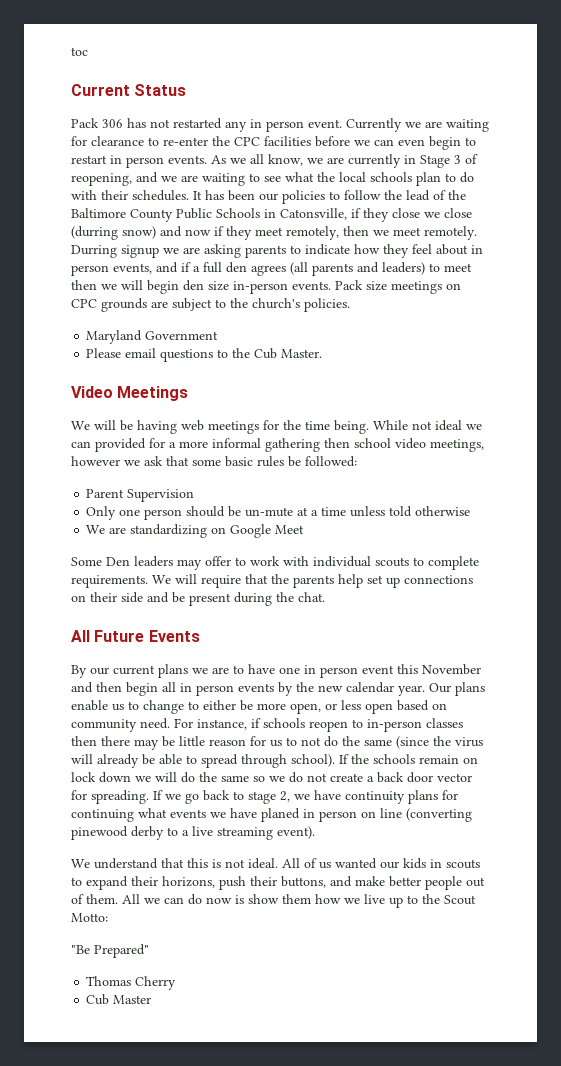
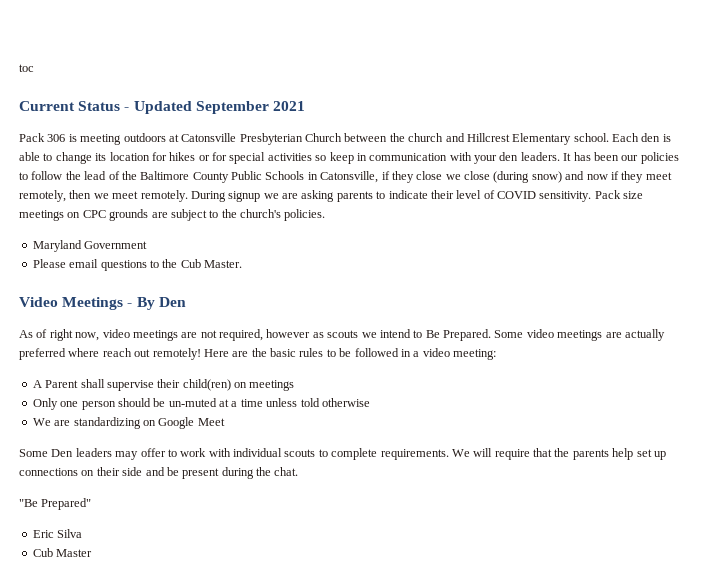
- Current Status
- Pack 306 has not restarted any in person event. Currently we are waiting for clearance to re-enter the CPC facilities before we can even begin to restart in person events. As we all know, we are currently in Stage 3 of reopening, and we are waiting to see what the local schools plan to do with their schedules.
+ Current Status - Updated September 2021
+ Pack 306 is meeting outdoors at Catonsville Presbyterian Church between the church and Hillcrest Elementary school. Each den is able to change its location for hikes or for special activities so keep in communication with your den leaders.
- It has been our policies to follow the lead of the Baltimore County Public Schools in Catonsville, if they close we close (durring snow) and now if they meet remotely, then we meet remotely.
+ It has been our policies to follow the lead of the Baltimore County Public Schools in Catonsville, if they close we close (during snow) and now if they meet remotely, then we meet remotely.
- Durring signup we are asking parents to indicate how they feel about in person events, and if a full den agrees (all parents and leaders) to meet then we will begin den size in-person events.
+ During signup we are asking parents to indicate their level of COVID sensitivity.
- Video Meetings
- We will be having web meetings for the time being. While not ideal we can provided for a more informal gathering then school video meetings, however we ask that some basic rules be followed:
- Parent Supervision
+ Video Meetings - By Den
+ As of right now, video meetings are not required, however as scouts we intend to Be Prepared. Some video meetings are actually preferred where reach out remotely! Here are the basic rules to be followed in a video meeting:
+ A Parent shall supervise their child(ren) on meetings
- Only one person should be un-mute at a time unless told otherwise
+ Only one person should be un-muted at a time unless told otherwise
- All Future Events
- By our current plans we are to have one in person event this November and then begin all in person events by the new calendar year. Our plans enable us to change to either be more open, or less open based on community need. For instance, if schools reopen to in-person classes then there may be little reason for us to not do the same (since the virus will already be able to spread through school). If the schools remain on lock down we will do the same so we do not create a back door vector for spreading. If we go back to stage 2, we have continuity plans for continuing what events we have planed in person on line (converting pinewood derby to a live streaming event).
- We understand that this is not ideal. All of us wanted our kids in scouts to expand their horizons, push their buttons, and make better people out of them. All we can do now is show them how we live up to the Scout Motto:
- Thomas Cherry
+ Eric Silva

